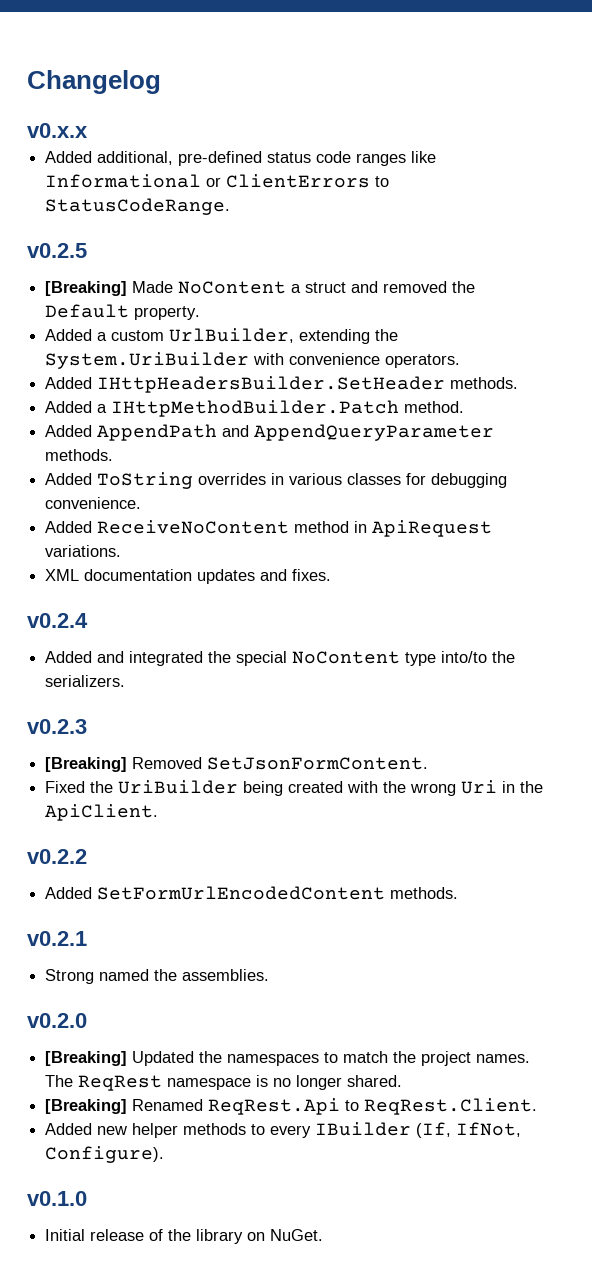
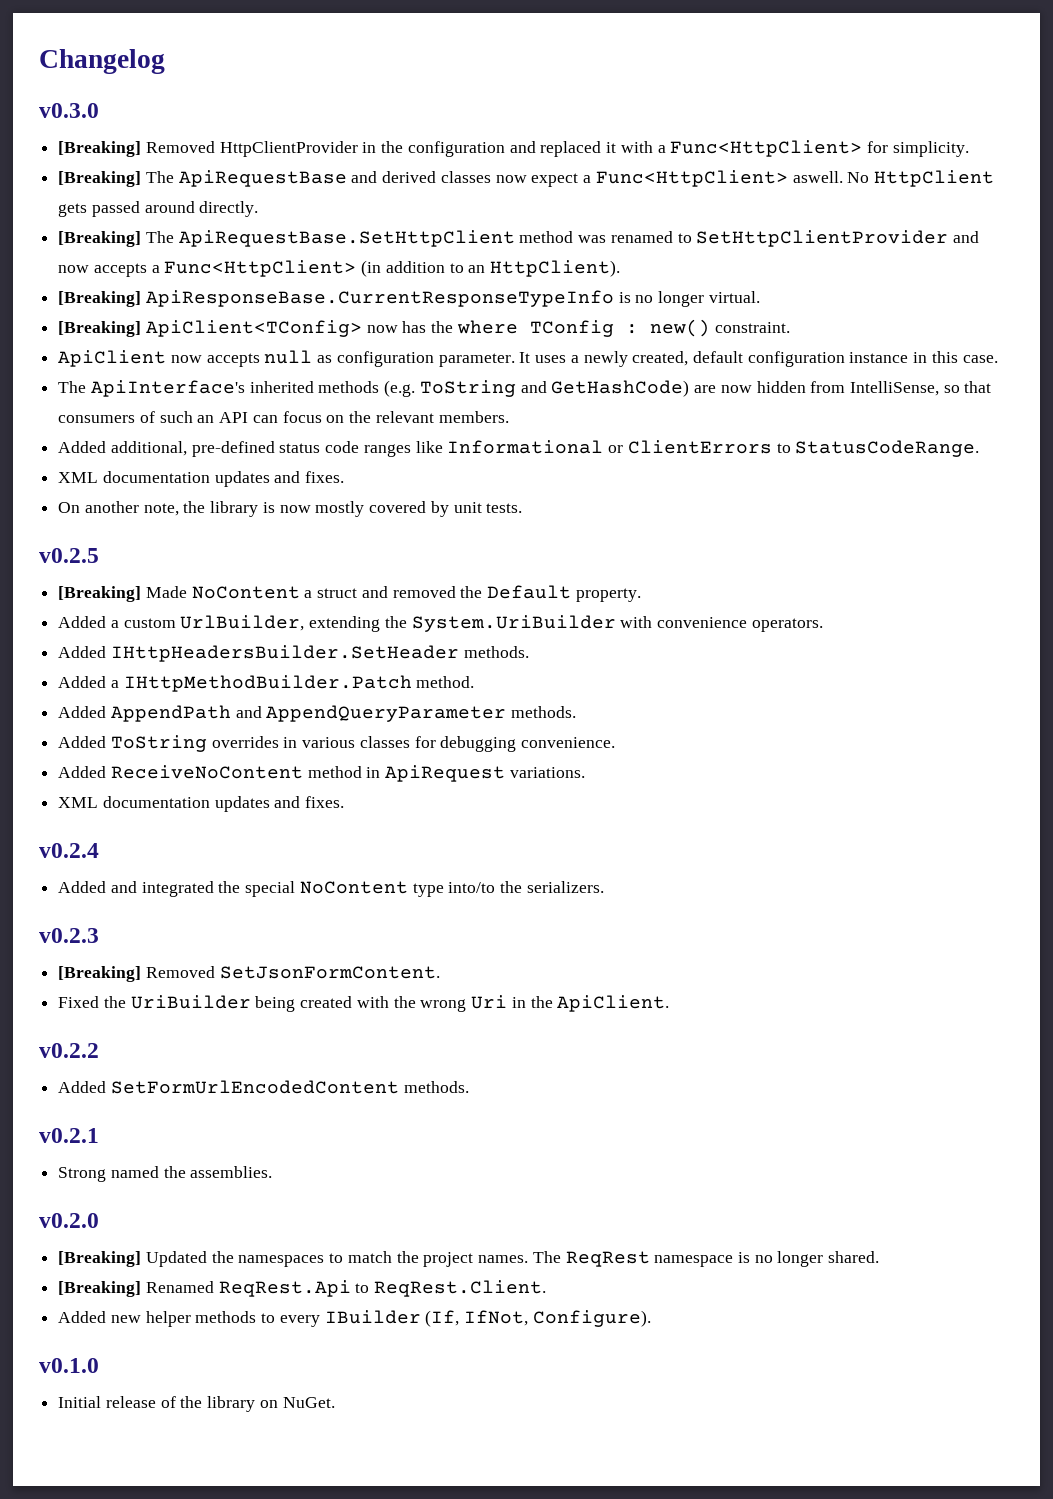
- v0.x.x
+ v0.3.0
+ [Breaking] Removed HttpClientProvider in the configuration and replaced it with a Func<HttpClient> for simplicity.
+ [Breaking] The ApiRequestBase and derived classes now expect a Func<HttpClient> aswell. No HttpClient gets passed around directly.
+ [Breaking] The ApiRequestBase.SetHttpClient method was renamed to SetHttpClientProvider and now accepts a Func<HttpClient> (in addition to an HttpClient).
+ [Breaking] ApiResponseBase.CurrentResponseTypeInfo is no longer virtual.
+ [Breaking] ApiClient<TConfig> now has the where TConfig : new() constraint.
+ ApiClient now accepts null as configuration parameter. It uses a newly created, default configuration instance in this case.
+ The ApiInterface's inherited methods (e.g. ToString and GetHashCode) are now hidden from IntelliSense, so that consumers of such an API can focus on the relevant members.
  Added additional, pre-defined status code ranges like Informational or ClientErrors to StatusCodeRange.
+ XML documentation updates and fixes.
+ On another note, the library is now mostly covered by unit tests.

